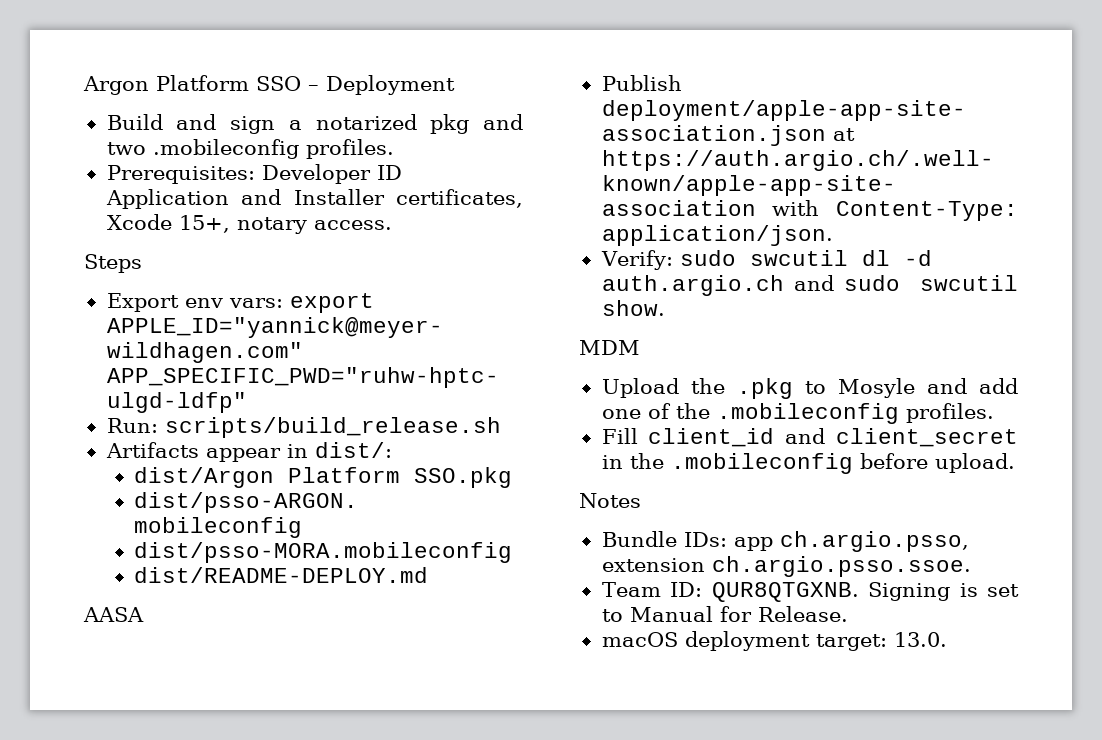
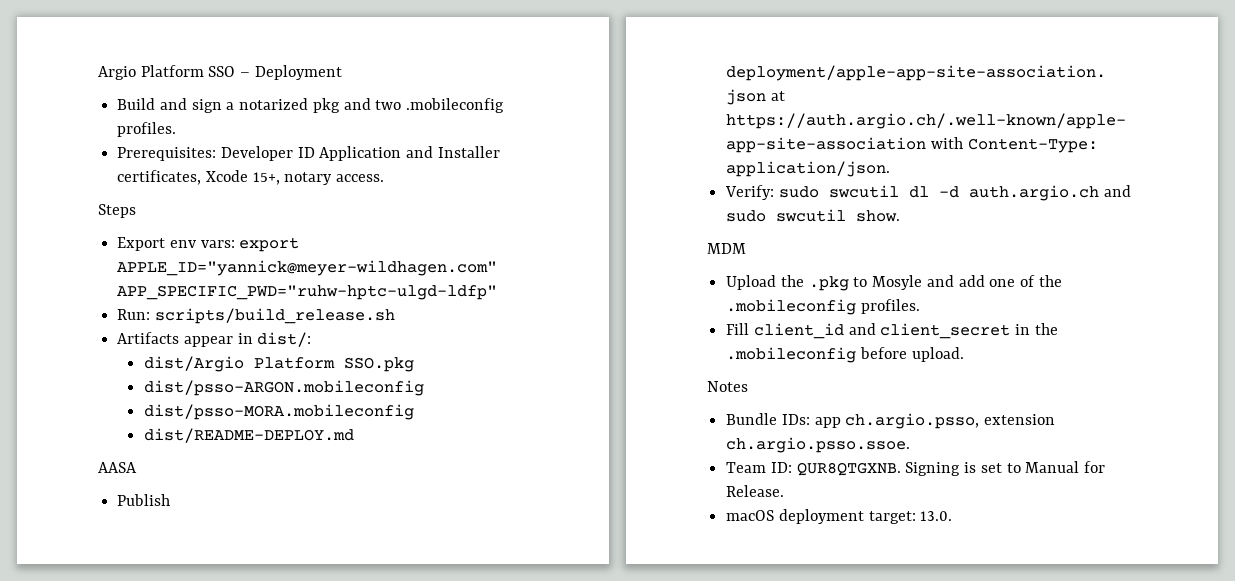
- Argon Platform SSO – Deployment
+ Argio Platform SSO – Deployment
- dist/Argon Platform SSO.pkg
+ dist/Argio Platform SSO.pkg

